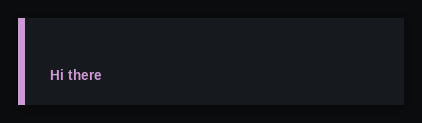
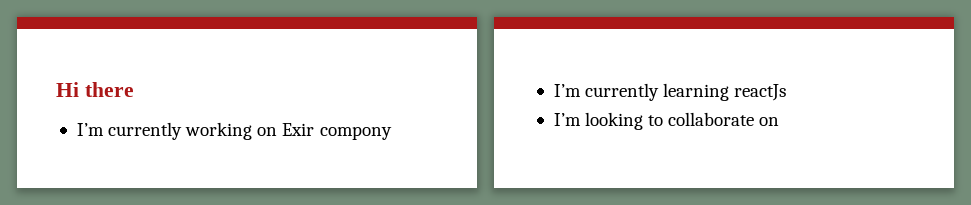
+ I’m currently working on Exir compony
+ I’m currently learning reactJs
+ I’m looking to collaborate on

